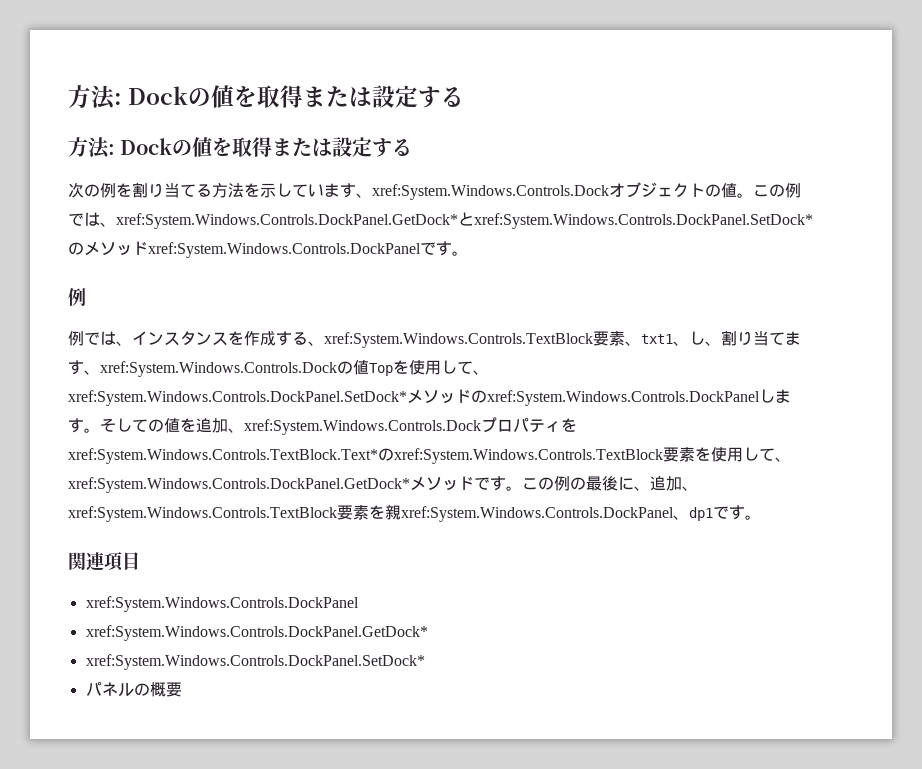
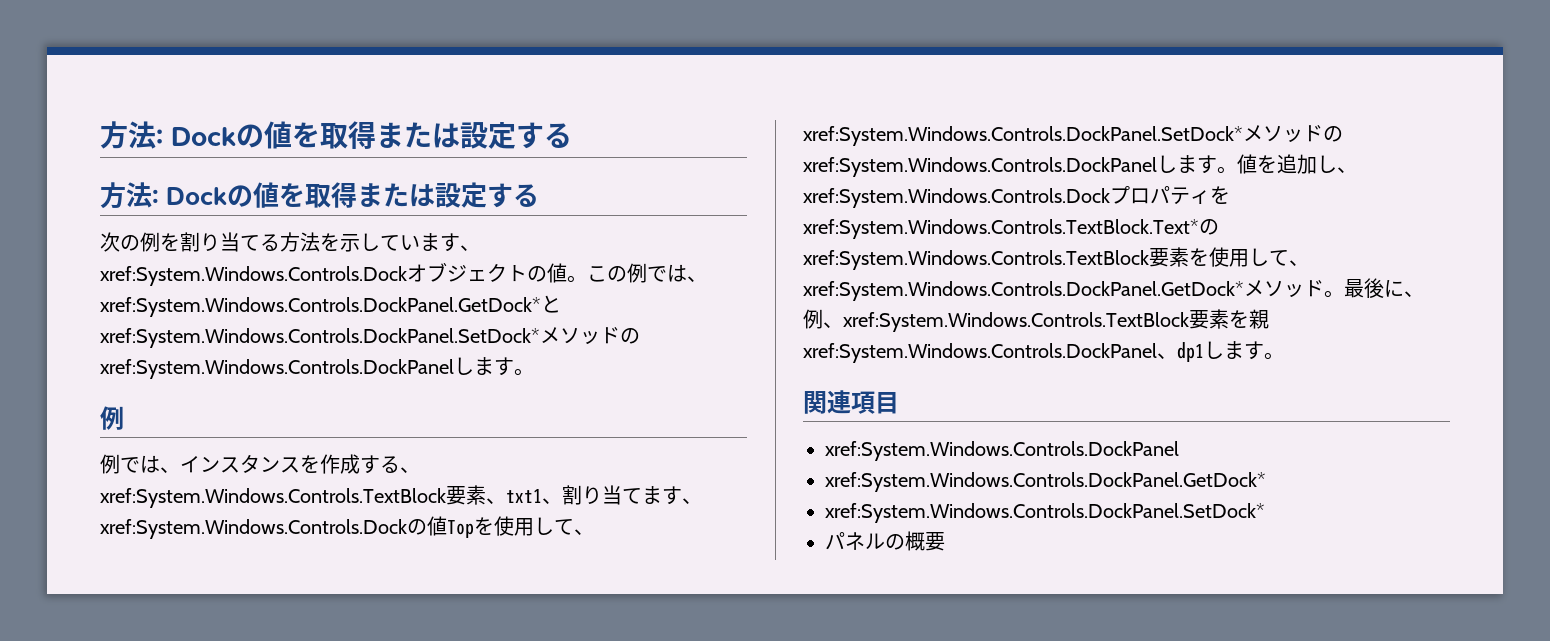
- この例では、xref:System.Windows.Controls.DockPanel.GetDock*とxref:System.Windows.Controls.DockPanel.SetDock*のメソッドxref:System.Windows.Controls.DockPanelです。
+ この例では、xref:System.Windows.Controls.DockPanel.GetDock*とxref:System.Windows.Controls.DockPanel.SetDock*メソッドのxref:System.Windows.Controls.DockPanelします。
- 例では、インスタンスを作成する、xref:System.Windows.Controls.TextBlock要素、txt1、し、割り当てます、xref:System.Windows.Controls.Dockの値Topを使用して、xref:System.Windows.Controls.DockPanel.SetDock*メソッドのxref:System.Windows.Controls.DockPanelします。
+ 例では、インスタンスを作成する、xref:System.Windows.Controls.TextBlock要素、txt1、割り当てます、xref:System.Windows.Controls.Dockの値Topを使用して、xref:System.Windows.Controls.DockPanel.SetDock*メソッドのxref:System.Windows.Controls.DockPanelします。
- そしての値を追加、xref:System.Windows.Controls.Dockプロパティをxref:System.Windows.Controls.TextBlock.Text*のxref:System.Windows.Controls.TextBlock要素を使用して、xref:System.Windows.Controls.DockPanel.GetDock*メソッドです。この例の最後に、追加、xref:System.Windows.Controls.TextBlock要素を親xref:System.Windows.Controls.DockPanel、dp1です。
+ 値を追加し、xref:System.Windows.Controls.Dockプロパティをxref:System.Windows.Controls.TextBlock.Text*のxref:System.Windows.Controls.TextBlock要素を使用して、xref:System.Windows.Controls.DockPanel.GetDock*メソッド。最後に、例、xref:System.Windows.Controls.TextBlock要素を親xref:System.Windows.Controls.DockPanel、dp1します。

